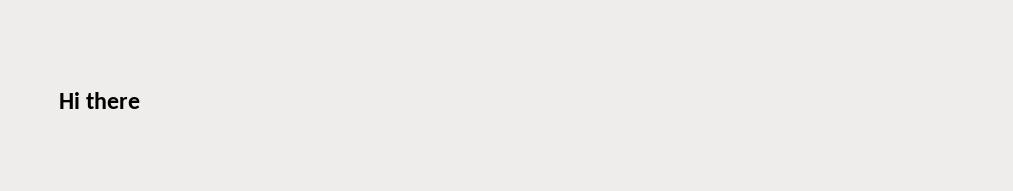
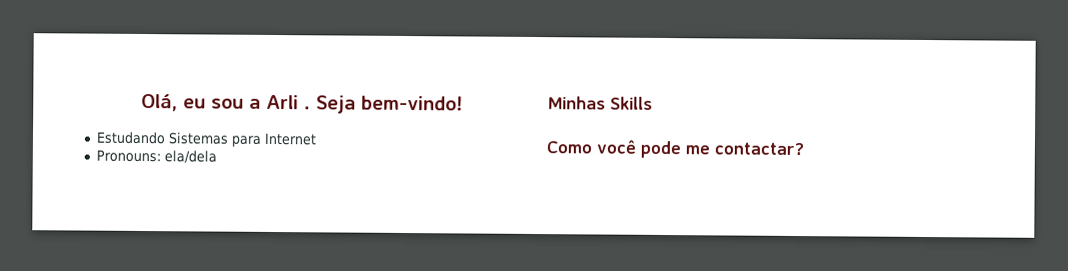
- Hi there
+ Olá, eu sou a Arli . Seja bem-vindo!
+ Estudando Sistemas para Internet
+ Pronouns: ela/dela
+ Minhas Skills
+ Como você pode me contactar?

